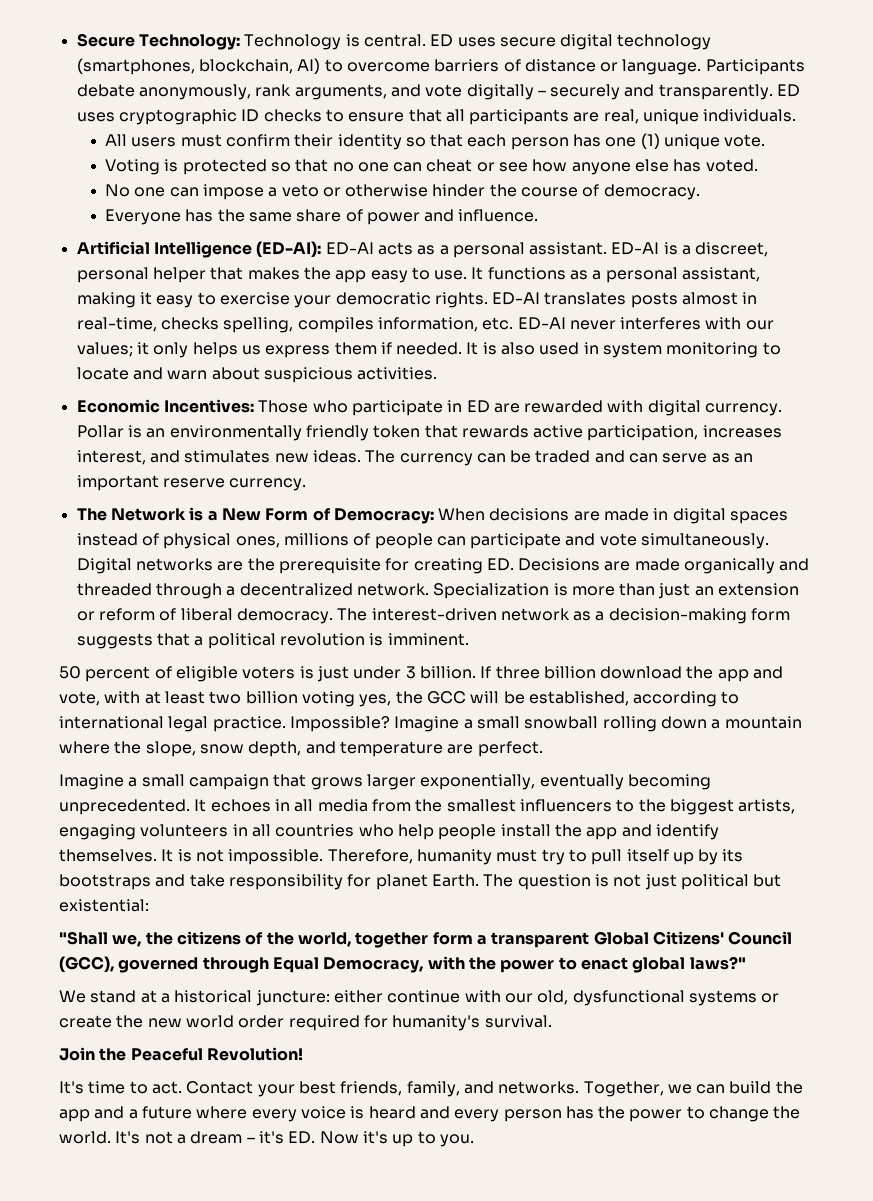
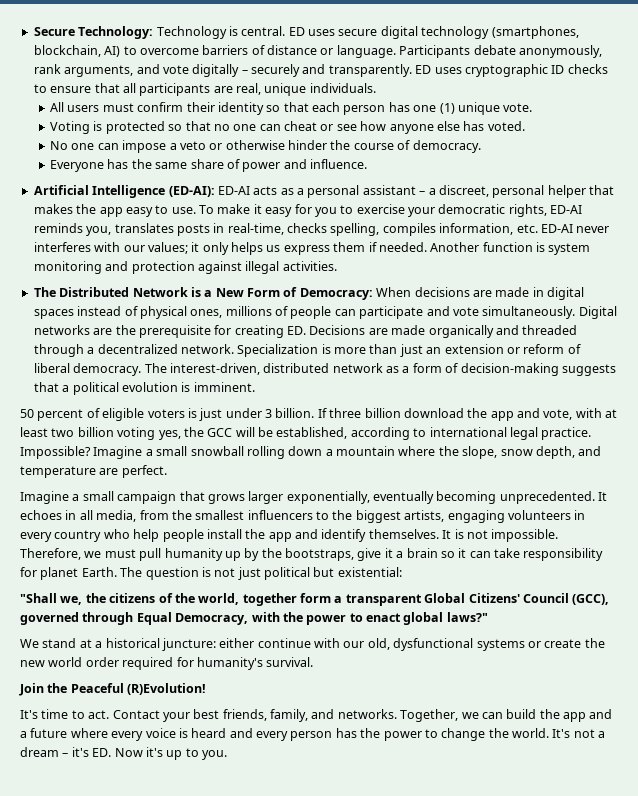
- Artificial Intelligence (ED-AI): ED-AI acts as a personal assistant. ED-AI is a discreet, personal helper that makes the app easy to use.
+ Artificial Intelligence (ED-AI): ED-AI acts as a personal assistant – a discreet, personal helper that makes the app easy to use.
- It functions as a personal assistant, making it easy to exercise your democratic rights. ED-AI translates posts almost in real-time, checks spelling, compiles information, etc. ED-AI never interferes with our values; it only helps us express them if needed.
+ To make it easy for you to exercise your democratic rights, ED-AI reminds you, translates posts in real-time, checks spelling, compiles information, etc. ED-AI never interferes with our values; it only helps us express them if needed.
- It is also used in system monitoring to locate and warn about suspicious activities.
- Economic Incentives: Those who participate in ED are rewarded with digital currency. Pollar is an environmentally friendly token that rewards active participation, increases interest, and stimulates new ideas. The currency can be traded and can serve as an important reserve currency.
- The Network is a New Form of Democracy: When decisions are made in digital spaces instead of physical ones, millions of people can participate and vote simultaneously.
+ Another function is system monitoring and protection against illegal activities.
+ The Distributed Network is a New Form of Democracy: When decisions are made in digital spaces instead of physical ones, millions of people can participate and vote simultaneously.
- The interest-driven network as a decision-making form suggests that a political revolution is imminent.
+ The interest-driven, distributed network as a form of decision-making suggests that a political evolution is imminent.
- It echoes in all media from the smallest influencers to the biggest artists, engaging volunteers in all countries who help people install the app and identify themselves.
+ It echoes in all media, from the smallest influencers to the biggest artists, engaging volunteers in every country who help people install the app and identify themselves.
- Therefore, humanity must try to pull itself up by its bootstraps and take responsibility for planet Earth.
+ Therefore, we must pull humanity up by the bootstraps, give it a brain so it can take responsibility for planet Earth.
- Join the Peaceful Revolution!
+ Join the Peaceful (R)Evolution!

